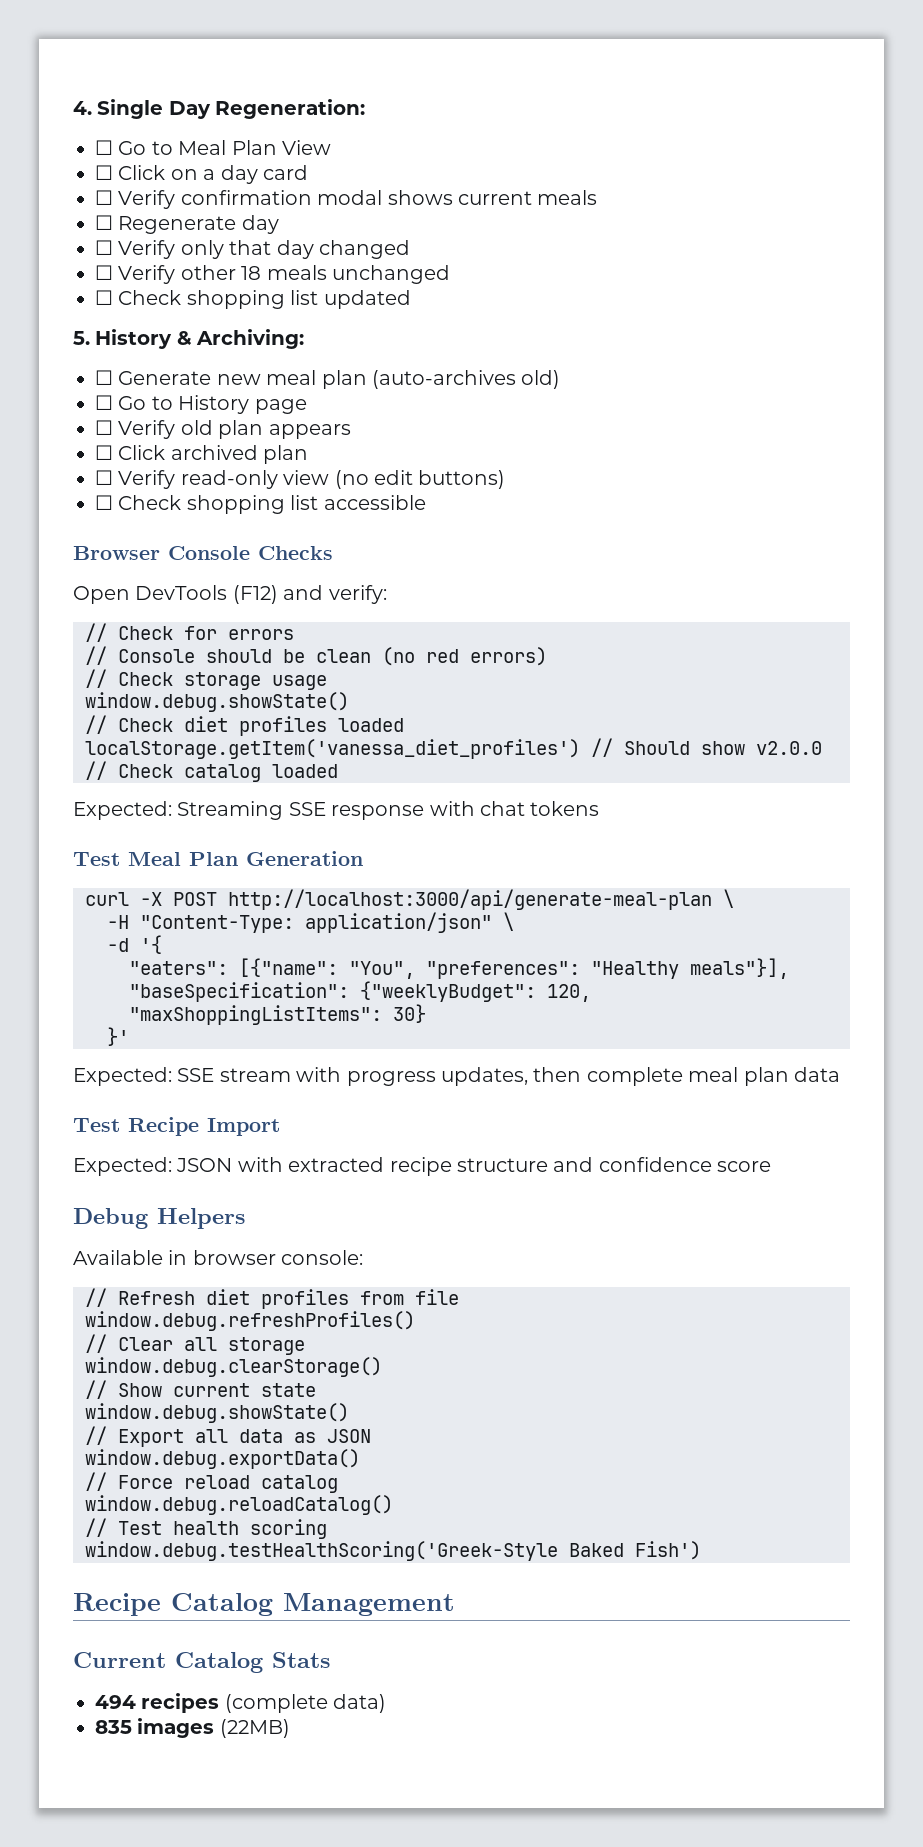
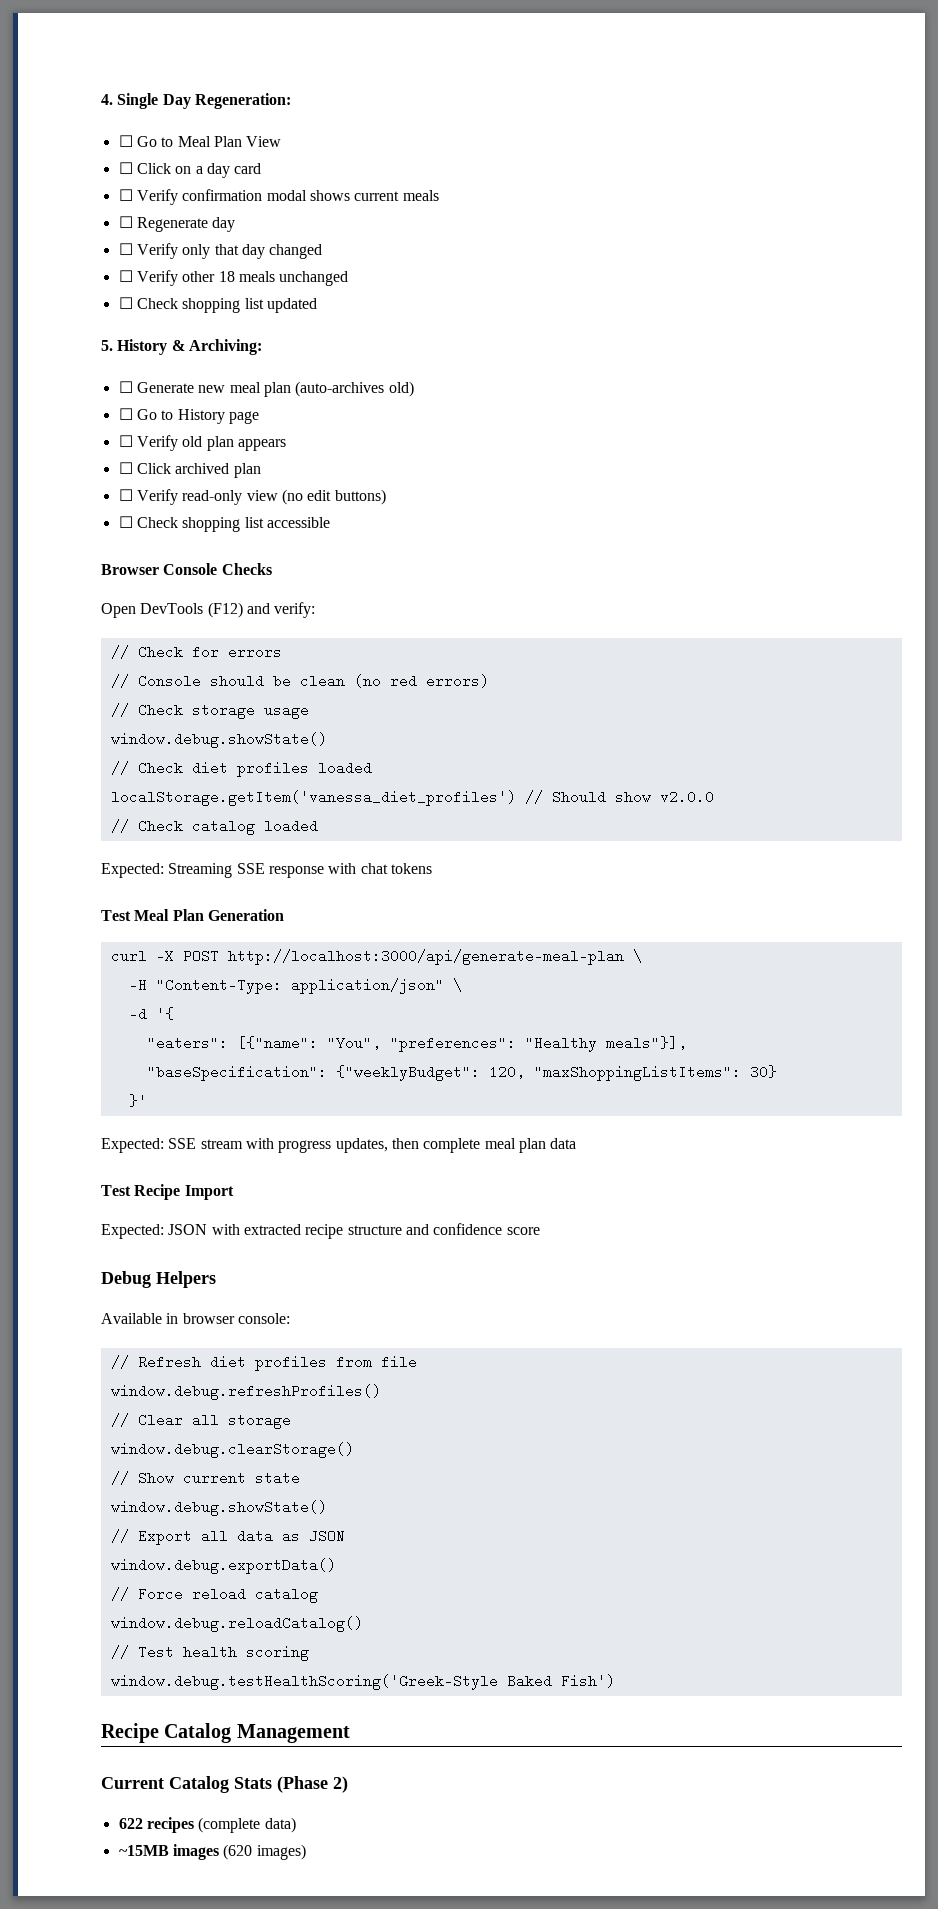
- Current Catalog Stats
- 494 recipes (complete data)
+ Current Catalog Stats (Phase 2)
+ 622 recipes (complete data)
- 835 images (22MB)
+ ~15MB images (620 images)

